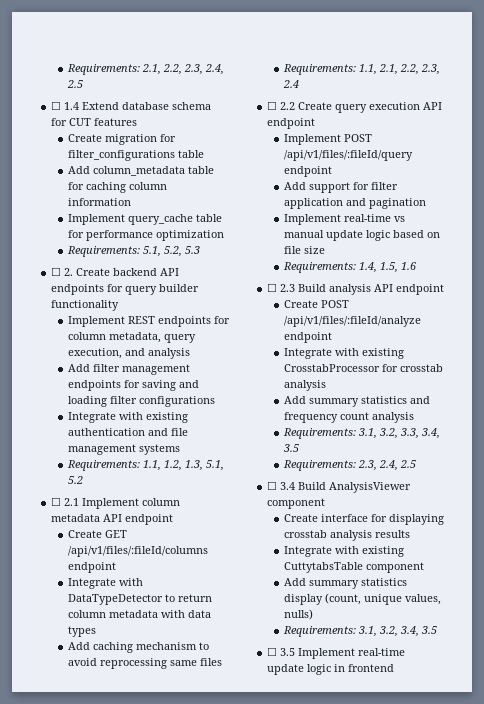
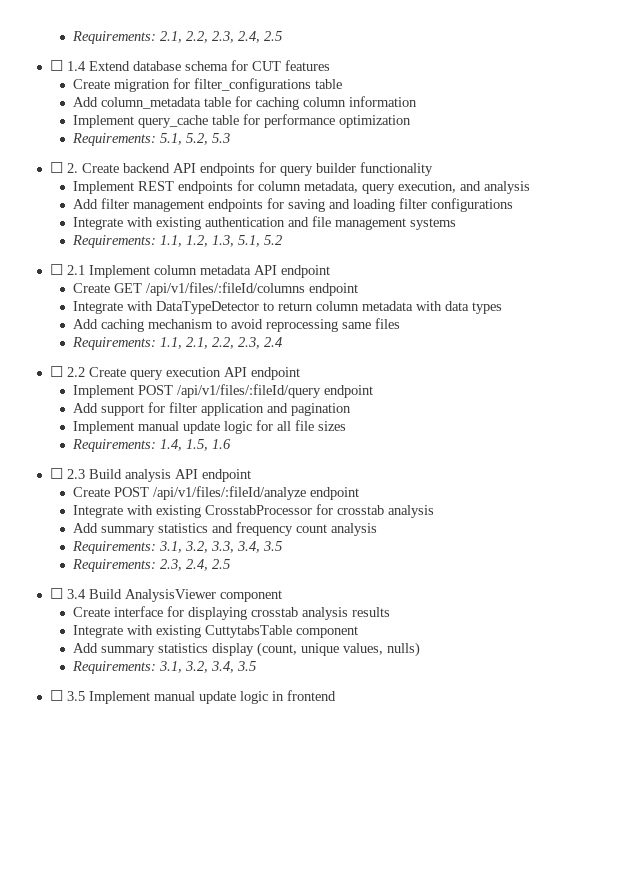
- Implement real-time vs manual update logic based on file size
+ Implement manual update logic for all file sizes
- ☐ 3.5 Implement real-time update logic in frontend
+ ☐ 3.5 Implement manual update logic in frontend

